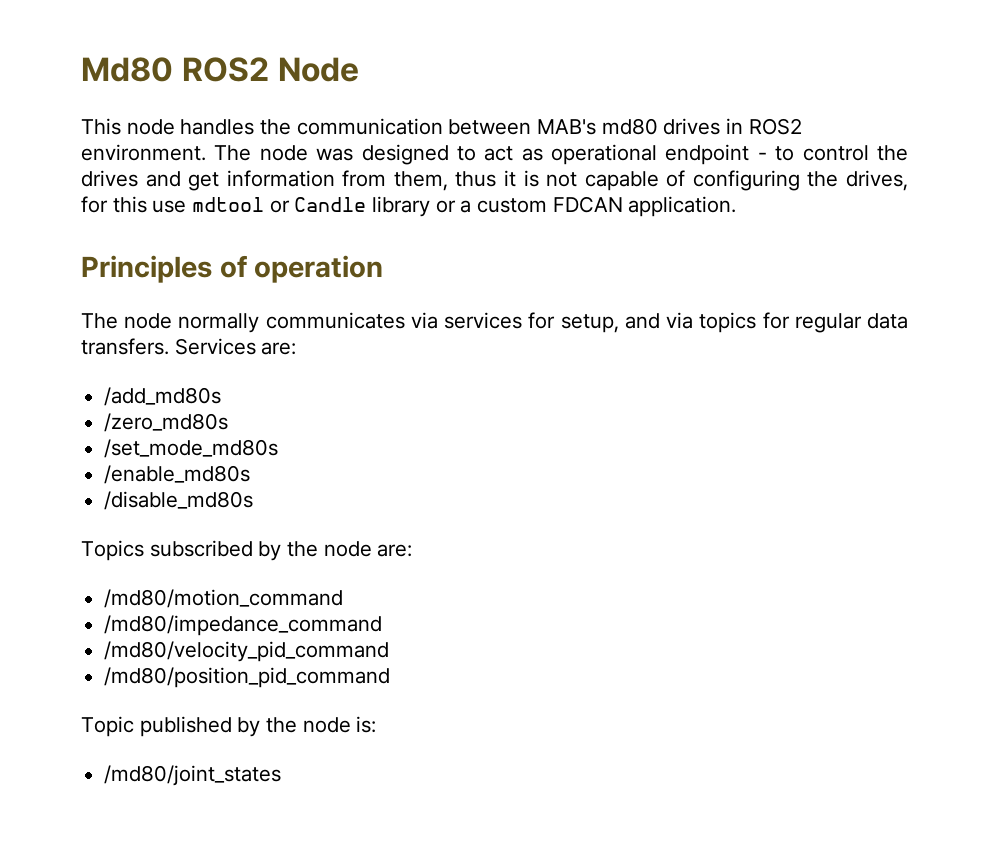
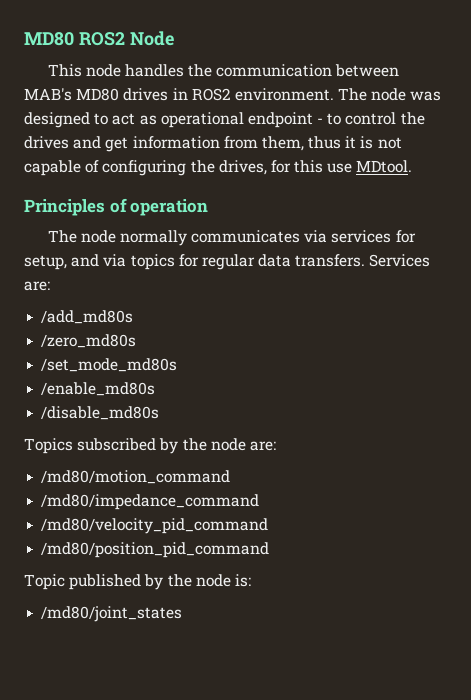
- Md80 ROS2 Node
+ MD80 ROS2 Node
- This node handles the communication between MAB's md80 drives in ROS2 environment.
+ This node handles the communication between MAB's MD80 drives in ROS2 environment.
- The node was designed to act as operational endpoint - to control the drives and get information from them, thus it is not capable of configuring the drives, for this use mdtool or Candle library or a custom FDCAN application.
+ The node was designed to act as operational endpoint - to control the drives and get information from them, thus it is not capable of configuring the drives, for this use MDtool.

